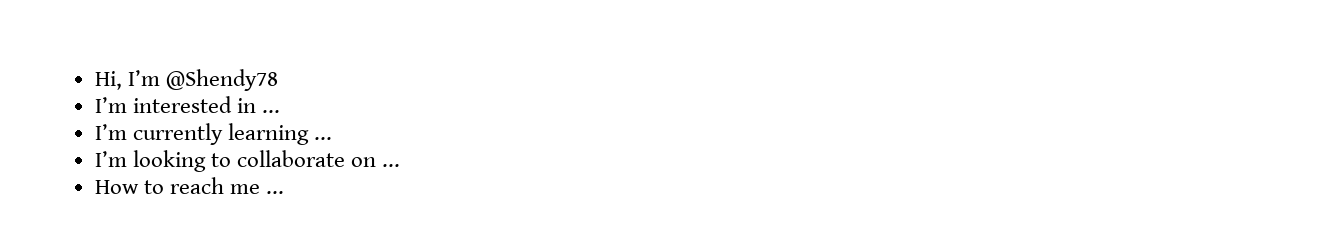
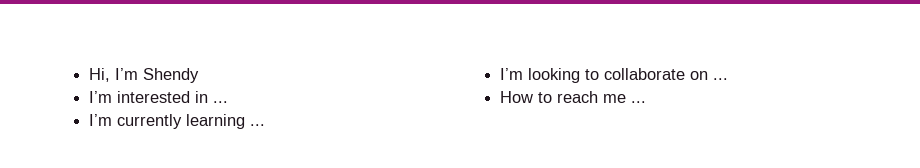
- Hi, I’m @Shendy78
+ Hi, I’m Shendy

